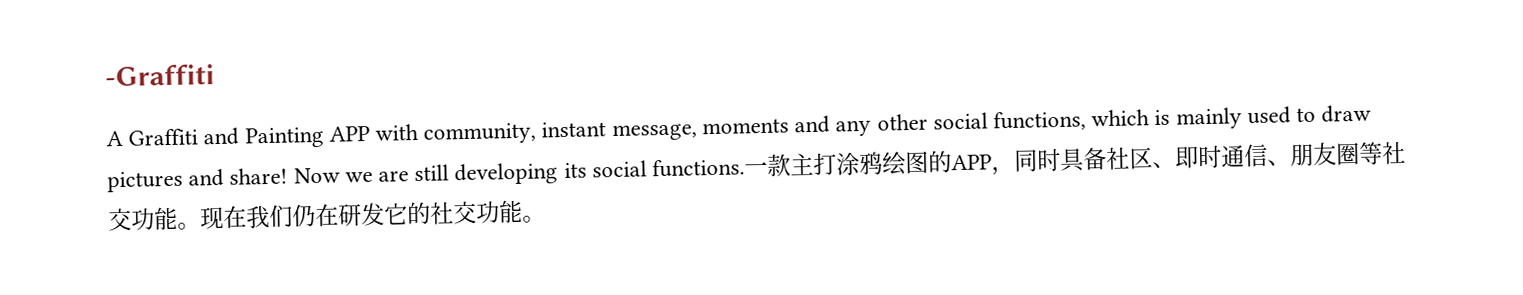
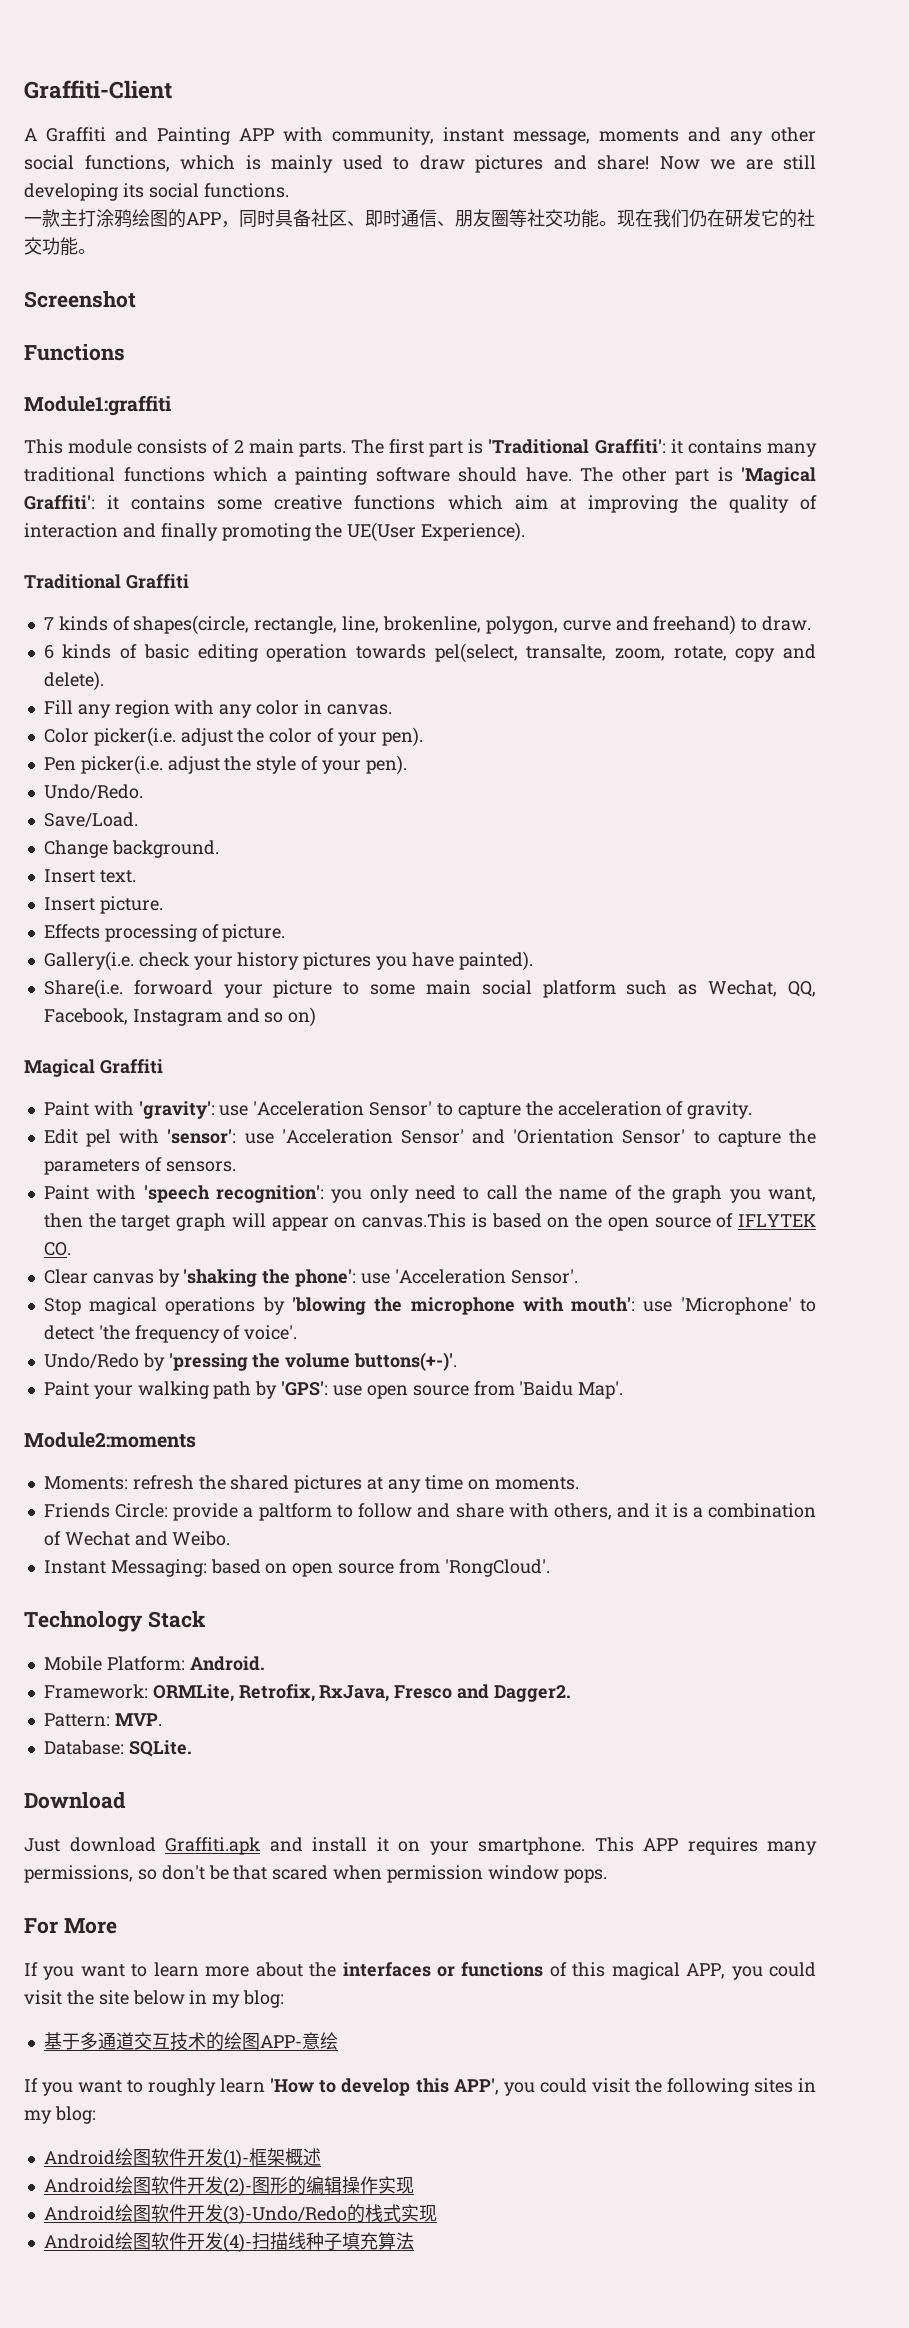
- -Graffiti
+ Graffiti-Client
- Now we are still developing its social functions.一款主打涂鸦绘图的APP，同时具备社区、即时通信、朋友圈等社交功能。
+ Now we are still developing its social functions.
+ 一款主打涂鸦绘图的APP，同时具备社区、即时通信、朋友圈等社交功能。
+ Screenshot
+ Functions
+ Module1:graffiti
+ This module consists of 2 main parts. The first part is 'Traditional Graffiti': it contains many traditional functions which a painting software should have. The other part is 'Magical Graffiti': it contains some creative functions which aim at improving the quality of interaction and finally promoting the UE(User Experience).
+ Traditional Graffiti
+ 7 kinds of shapes(circle, rectangle, line, brokenline, polygon, curve and freehand) to draw.
+ 6 kinds of basic editing operation towards pel(select, transalte, zoom, rotate, copy and delete).
+ Fill any region with any color in canvas.
+ Color picker(i.e. adjust the color of your pen).
+ Pen picker(i.e. adjust the style of your pen).
+ Undo/Redo.
+ Save/Load.
+ Change background.
+ Insert text.
+ Insert picture.
+ Effects processing of picture.
+ Gallery(i.e. check your history pictures you have painted).
+ Share(i.e. forwoard your picture to some main social platform such as Wechat, QQ, Facebook, Instagram and so on)
+ Magical Graffiti
+ Paint with 'gravity': use 'Acceleration Sensor' to capture the acceleration of gravity.
+ Edit pel with 'sensor': use 'Acceleration Sensor' and 'Orientation Sensor' to capture the parameters of sensors.
+ Paint with 'speech recognition': you only need to call the name of the graph you want, then the target graph will appear on canvas.This is based on the open source of IFLYTEK CO.
+ Clear canvas by 'shaking the phone': use 'Acceleration Sensor'.
+ Stop magical operations by 'blowing the microphone with mouth': use 'Microphone' to detect 'the frequency of voice'.
+ Undo/Redo by 'pressing the volume buttons(+-)'.
+ Paint your walking path by 'GPS': use open source from 'Baidu Map'.
+ Module2:moments
+ Moments: refresh the shared pictures at any time on moments.
+ Friends Circle: provide a paltform to follow and share with others, and it is a combination of Wechat and Weibo.
+ Instant Messaging: based on open source from 'RongCloud'.
+ Technology Stack
+ Mobile Platform: Android.
+ Framework: ORMLite, Retrofix, RxJava, Fresco and Dagger2.
+ Pattern: MVP.
+ Database: SQLite.
+ Download
+ Just download Graffiti.apk and install it on your smartphone. This APP requires many permissions, so don't be that scared when permission window pops.
+ For More
+ If you want to learn more about the interfaces or functions of this magical APP, you could visit the site below in my blog:
+ 基于多通道交互技术的绘图APP-意绘
+ If you want to roughly learn 'How to develop this APP', you could visit the following sites in my blog:
+ Android绘图软件开发(1)-框架概述
+ Android绘图软件开发(2)-图形的编辑操作实现
+ Android绘图软件开发(3)-Undo/Redo的栈式实现
+ Android绘图软件开发(4)-扫描线种子填充算法

